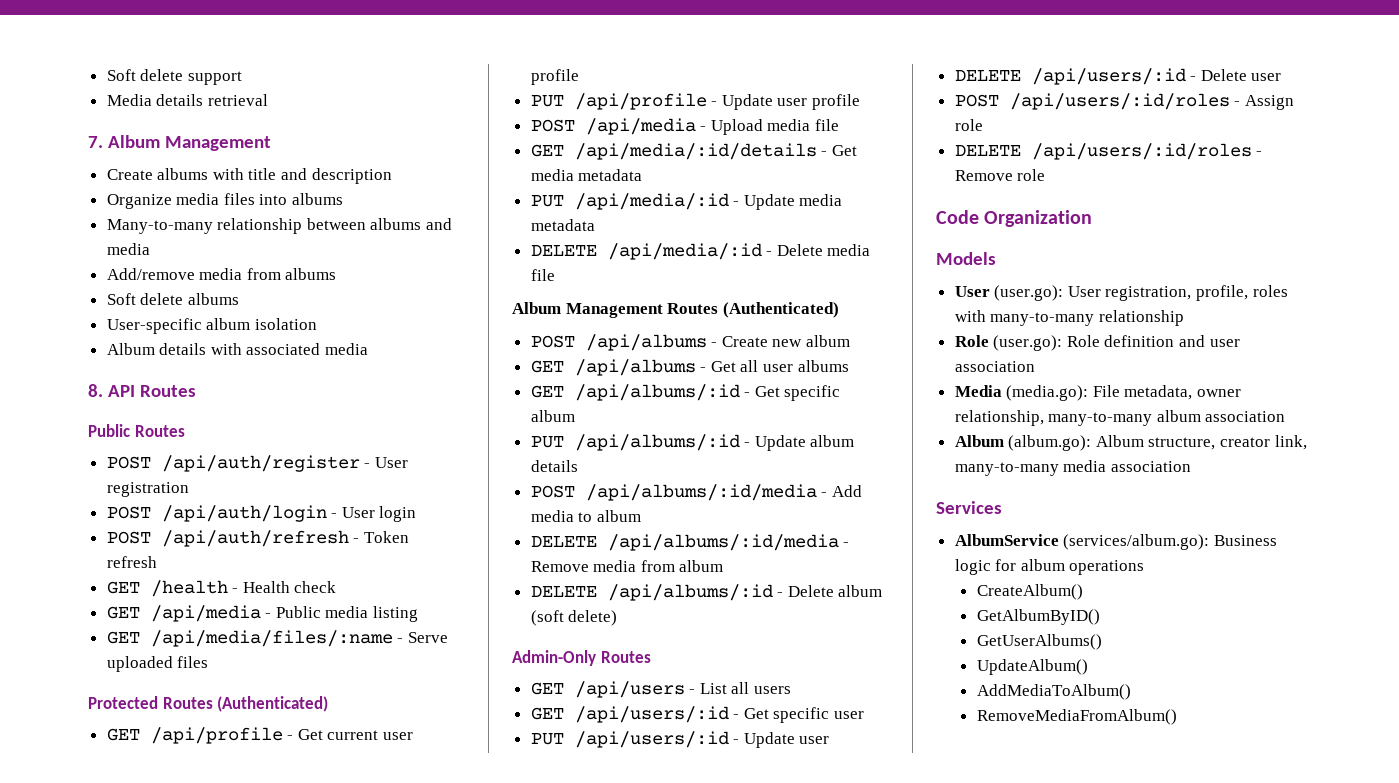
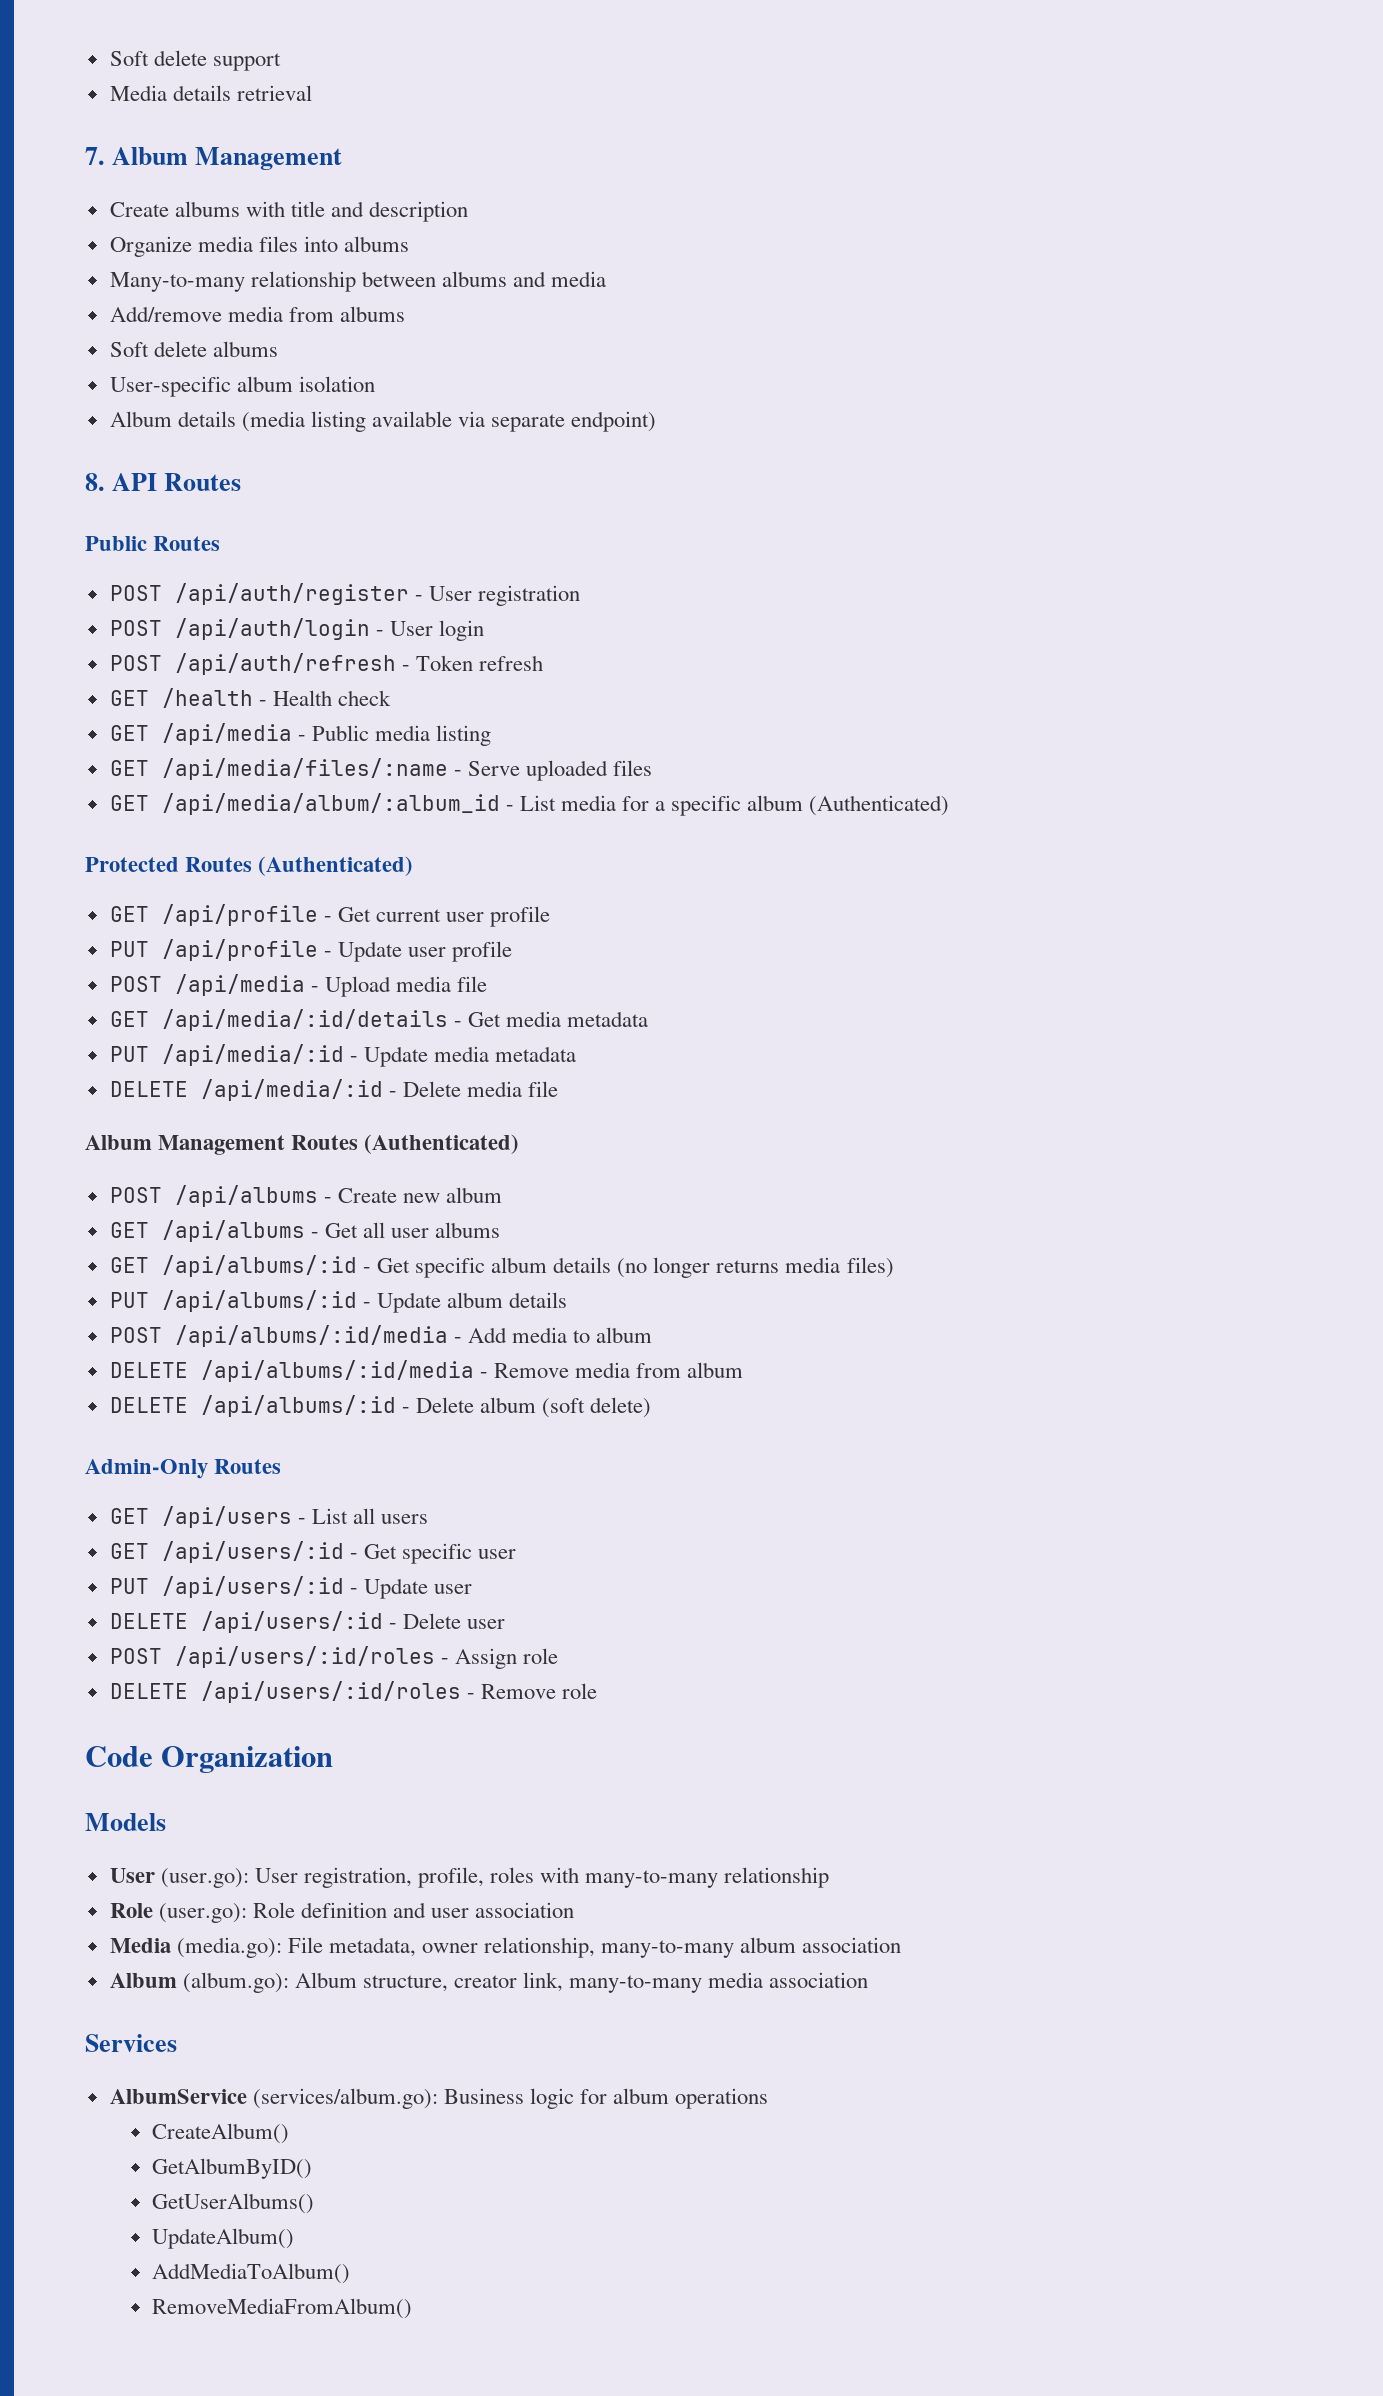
- Album details with associated media
+ Album details (media listing available via separate endpoint)
+ GET /api/media/album/:album_id - List media for a specific album (Authenticated)
- GET /api/albums/:id - Get specific album
+ GET /api/albums/:id - Get specific album details (no longer returns media files)

